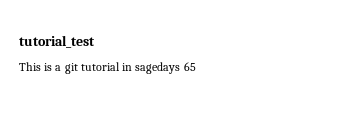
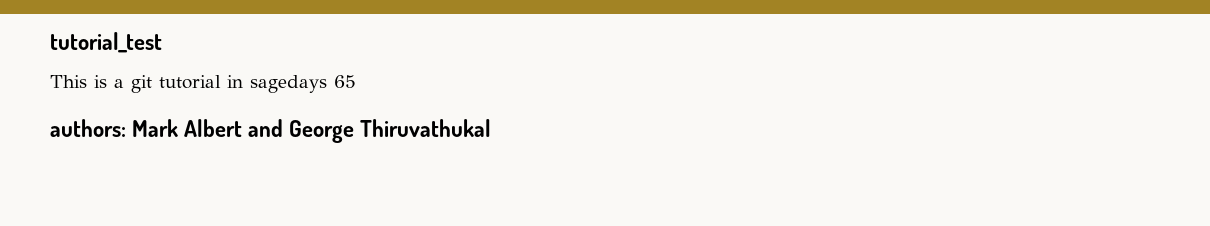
+ authors: Mark Albert and George Thiruvathukal

